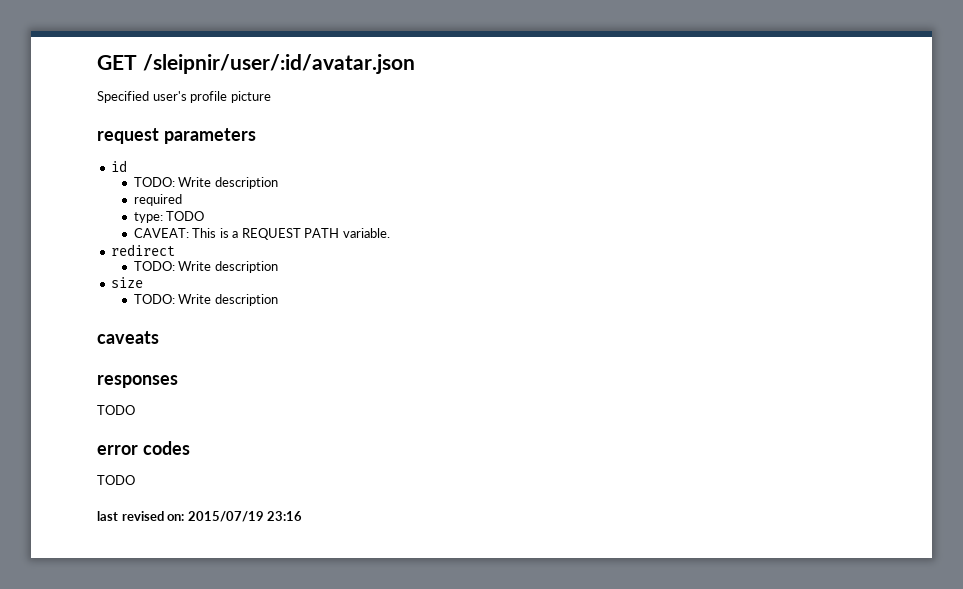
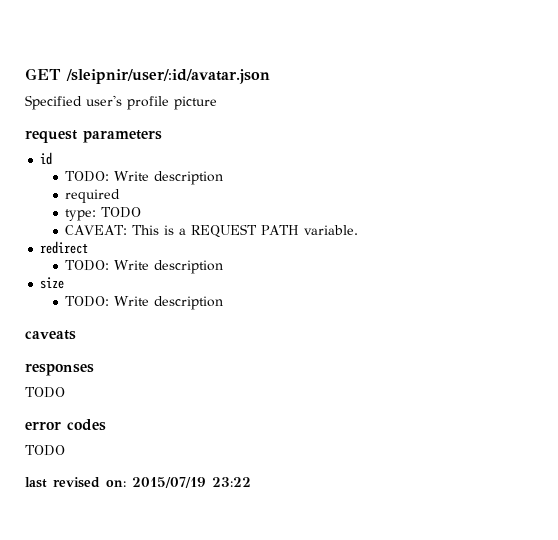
- last revised on: 2015/07/19 23:16
+ last revised on: 2015/07/19 23:22

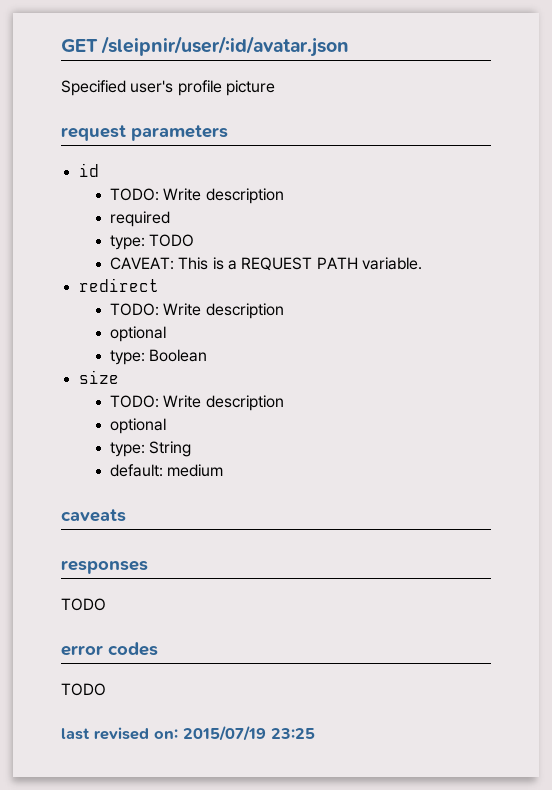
  redirect
  TODO: Write description
+ optional
+ type: Boolean
  size
  TODO: Write description
+ optional
+ type: String
+ default: medium
- last revised on: 2015/07/19 23:22
+ last revised on: 2015/07/19 23:25

